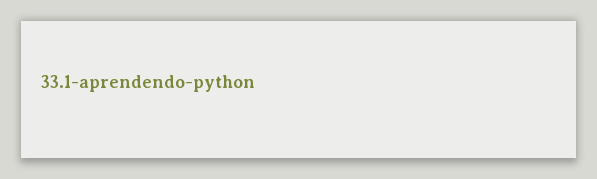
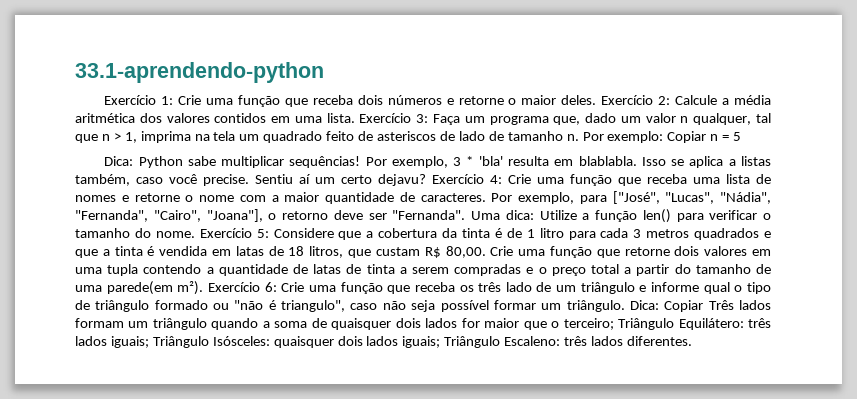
+ Exercício 1: Crie uma função que receba dois números e retorne o maior deles. Exercício 2: Calcule a média aritmética dos valores contidos em uma lista. Exercício 3: Faça um programa que, dado um valor n qualquer, tal que n > 1, imprima na tela um quadrado feito de asteriscos de lado de tamanho n. Por exemplo: Copiar n = 5
+ Dica: Python sabe multiplicar sequências! Por exemplo, 3 * 'bla' resulta em blablabla. Isso se aplica a listas também, caso você precise. Sentiu aí um certo dejavu? Exercício 4: Crie uma função que receba uma lista de nomes e retorne o nome com a maior quantidade de caracteres. Por exemplo, para ["José", "Lucas", "Nádia", "Fernanda", "Cairo", "Joana"], o retorno deve ser "Fernanda". Uma dica: Utilize a função len() para verificar o tamanho do nome. Exercício 5: Considere que a cobertura da tinta é de 1 litro para cada 3 metros quadrados e que a tinta é vendida em latas de 18 litros, que custam R$ 80,00. Crie uma função que retorne dois valores em uma tupla contendo a quantidade de latas de tinta a serem compradas e o preço total a partir do tamanho de uma parede(em m²). Exercício 6: Crie uma função que receba os três lado de um triângulo e informe qual o tipo de triângulo formado ou "não é triangulo", caso não seja possível formar um triângulo. Dica: Copiar Três lados formam um triângulo quando a soma de quaisquer dois lados for maior que o terceiro; Triângulo Equilátero: três lados iguais; Triângulo Isósceles: quaisquer dois lados iguais; Triângulo Escaleno: três lados diferentes.

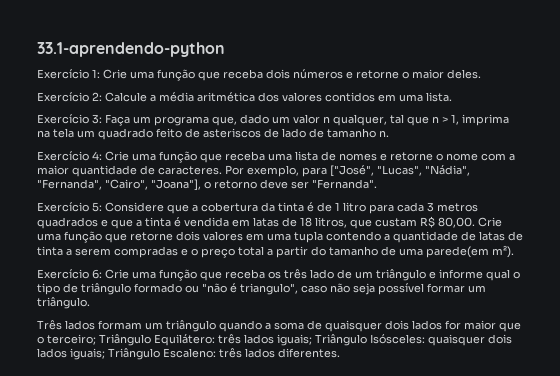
- Crie uma função que receba dois números e retorne o maior deles. Exercício 2:
+ Crie uma função que receba dois números e retorne o maior deles.
+ Exercício 2:
- Calcule a média aritmética dos valores contidos em uma lista. Exercício 3:
+ Calcule a média aritmética dos valores contidos em uma lista.
+ Exercício 3:
- Faça um programa que, dado um valor n qualquer, tal que n > 1, imprima na tela um quadrado feito de asteriscos de lado de tamanho n. Por exemplo: Copiar n = 5
- Dica: Python sabe multiplicar sequências! Por exemplo, 3 * 'bla' resulta em blablabla. Isso se aplica a listas também, caso você precise. Sentiu aí um certo dejavu? Exercício 4:
+ Faça um programa que, dado um valor n qualquer, tal que n > 1, imprima na tela um quadrado feito de asteriscos de lado de tamanho n.
+ Exercício 4:
- Por exemplo, para ["José", "Lucas", "Nádia", "Fernanda", "Cairo", "Joana"], o retorno deve ser "Fernanda". Uma dica: Utilize a função len() para verificar o tamanho do nome. Exercício 5: Considere que a cobertura da tinta é de 1 litro para cada 3 metros quadrados e que a tinta é vendida em latas de 18 litros, que custam R$ 80,00.
+ Por exemplo, para ["José", "Lucas", "Nádia", "Fernanda", "Cairo", "Joana"], o retorno deve ser "Fernanda".
+ Exercício 5: Considere que a cobertura da tinta é de 1 litro para cada 3 metros quadrados e que a tinta é vendida em latas de 18 litros, que custam R$ 80,00.
- Crie uma função que retorne dois valores em uma tupla contendo a quantidade de latas de tinta a serem compradas e o preço total a partir do tamanho de uma parede(em m²). Exercício 6:
+ Crie uma função que retorne dois valores em uma tupla contendo a quantidade de latas de tinta a serem compradas e o preço total a partir do tamanho de uma parede(em m²).
+ Exercício 6:
- Crie uma função que receba os três lado de um triângulo e informe qual o tipo de triângulo formado ou "não é triangulo", caso não seja possível formar um triângulo. Dica: Copiar Três lados formam um triângulo quando a soma de quaisquer dois lados for maior que o terceiro;
+ Crie uma função que receba os três lado de um triângulo e informe qual o tipo de triângulo formado ou "não é triangulo", caso não seja possível formar um triângulo.
+ Três lados formam um triângulo quando a soma de quaisquer dois lados for maior que o terceiro;

